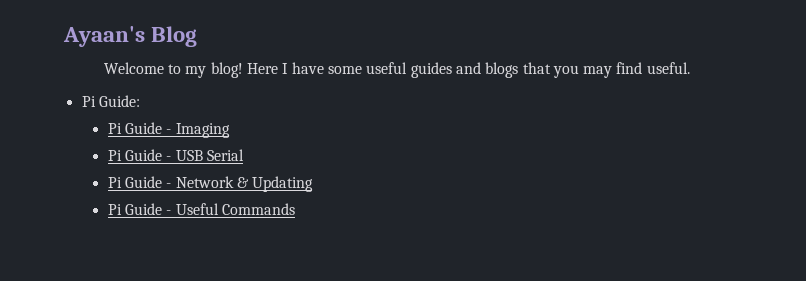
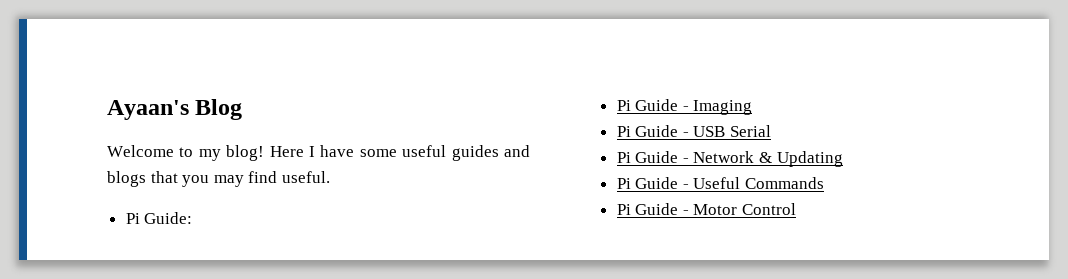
+ Pi Guide - Motor Control

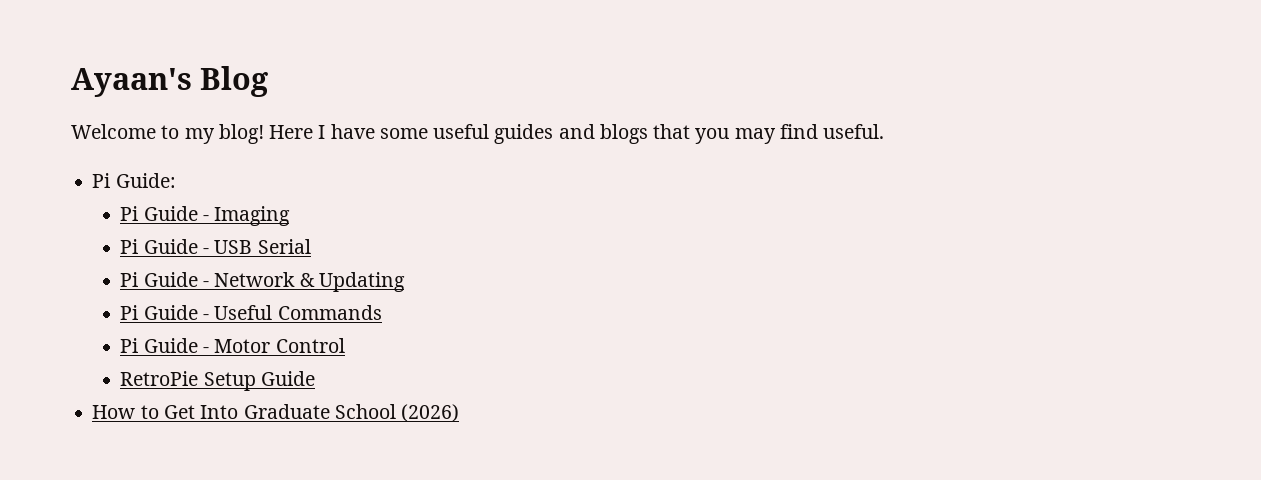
+ RetroPie Setup Guide
+ How to Get Into Graduate School (2026)

